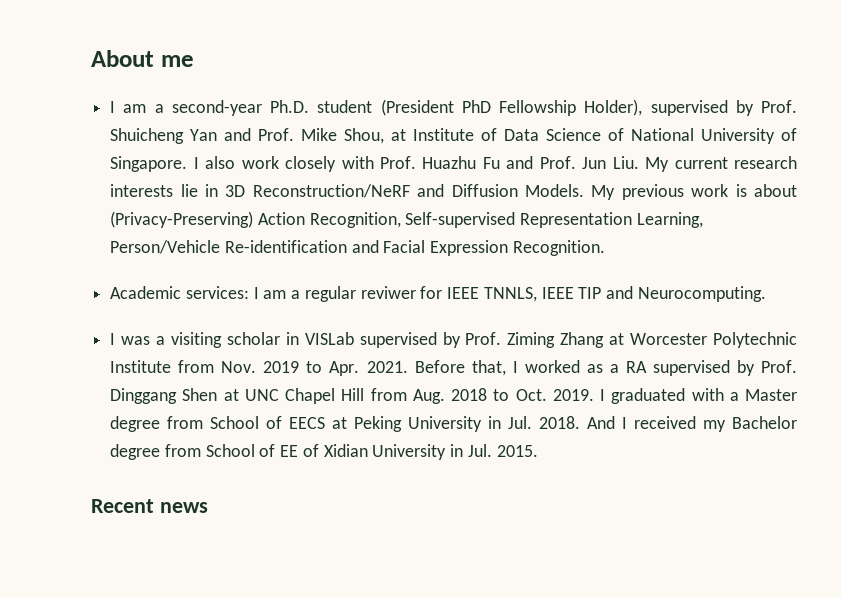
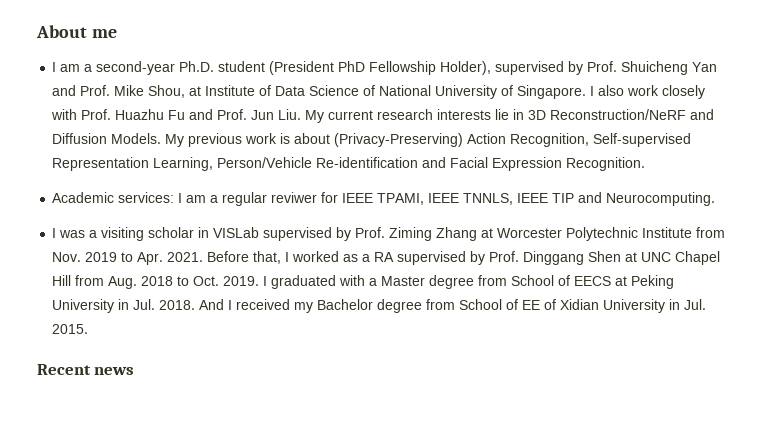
- Academic services: I am a regular reviwer for IEEE TNNLS, IEEE TIP and Neurocomputing.
+ Academic services: I am a regular reviwer for IEEE TPAMI, IEEE TNNLS, IEEE TIP and Neurocomputing.

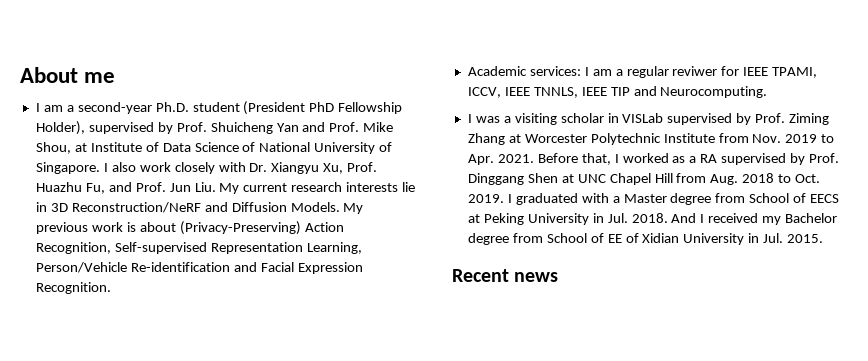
- I also work closely with Prof. Huazhu Fu and Prof. Jun Liu. My current research interests lie in 3D Reconstruction/NeRF and Diffusion Models.
+ I also work closely with Dr. Xiangyu Xu, Prof. Huazhu Fu, and Prof. Jun Liu. My current research interests lie in 3D Reconstruction/NeRF and Diffusion Models.
- Academic services: I am a regular reviwer for IEEE TPAMI, IEEE TNNLS, IEEE TIP and Neurocomputing.
+ Academic services: I am a regular reviwer for IEEE TPAMI, ICCV, IEEE TNNLS, IEEE TIP and Neurocomputing.

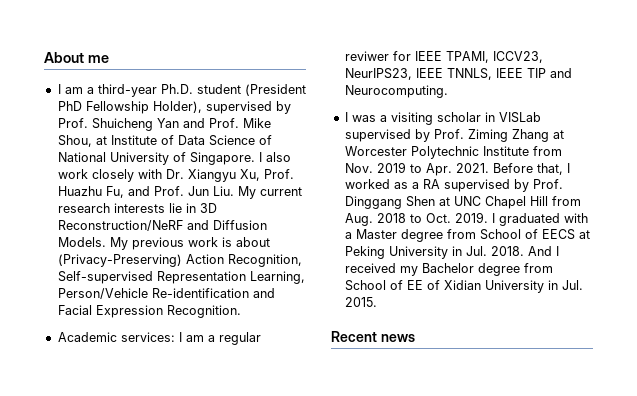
- I am a second-year Ph.D. student (President PhD Fellowship Holder), supervised by Prof. Shuicheng Yan and Prof. Mike Shou, at Institute of Data Science of National University of Singapore.
+ I am a third-year Ph.D. student (President PhD Fellowship Holder), supervised by Prof. Shuicheng Yan and Prof. Mike Shou, at Institute of Data Science of National University of Singapore.
- Academic services: I am a regular reviwer for IEEE TPAMI, ICCV, IEEE TNNLS, IEEE TIP and Neurocomputing.
+ Academic services: I am a regular reviwer for IEEE TPAMI, ICCV23, NeurIPS23, IEEE TNNLS, IEEE TIP and Neurocomputing.

